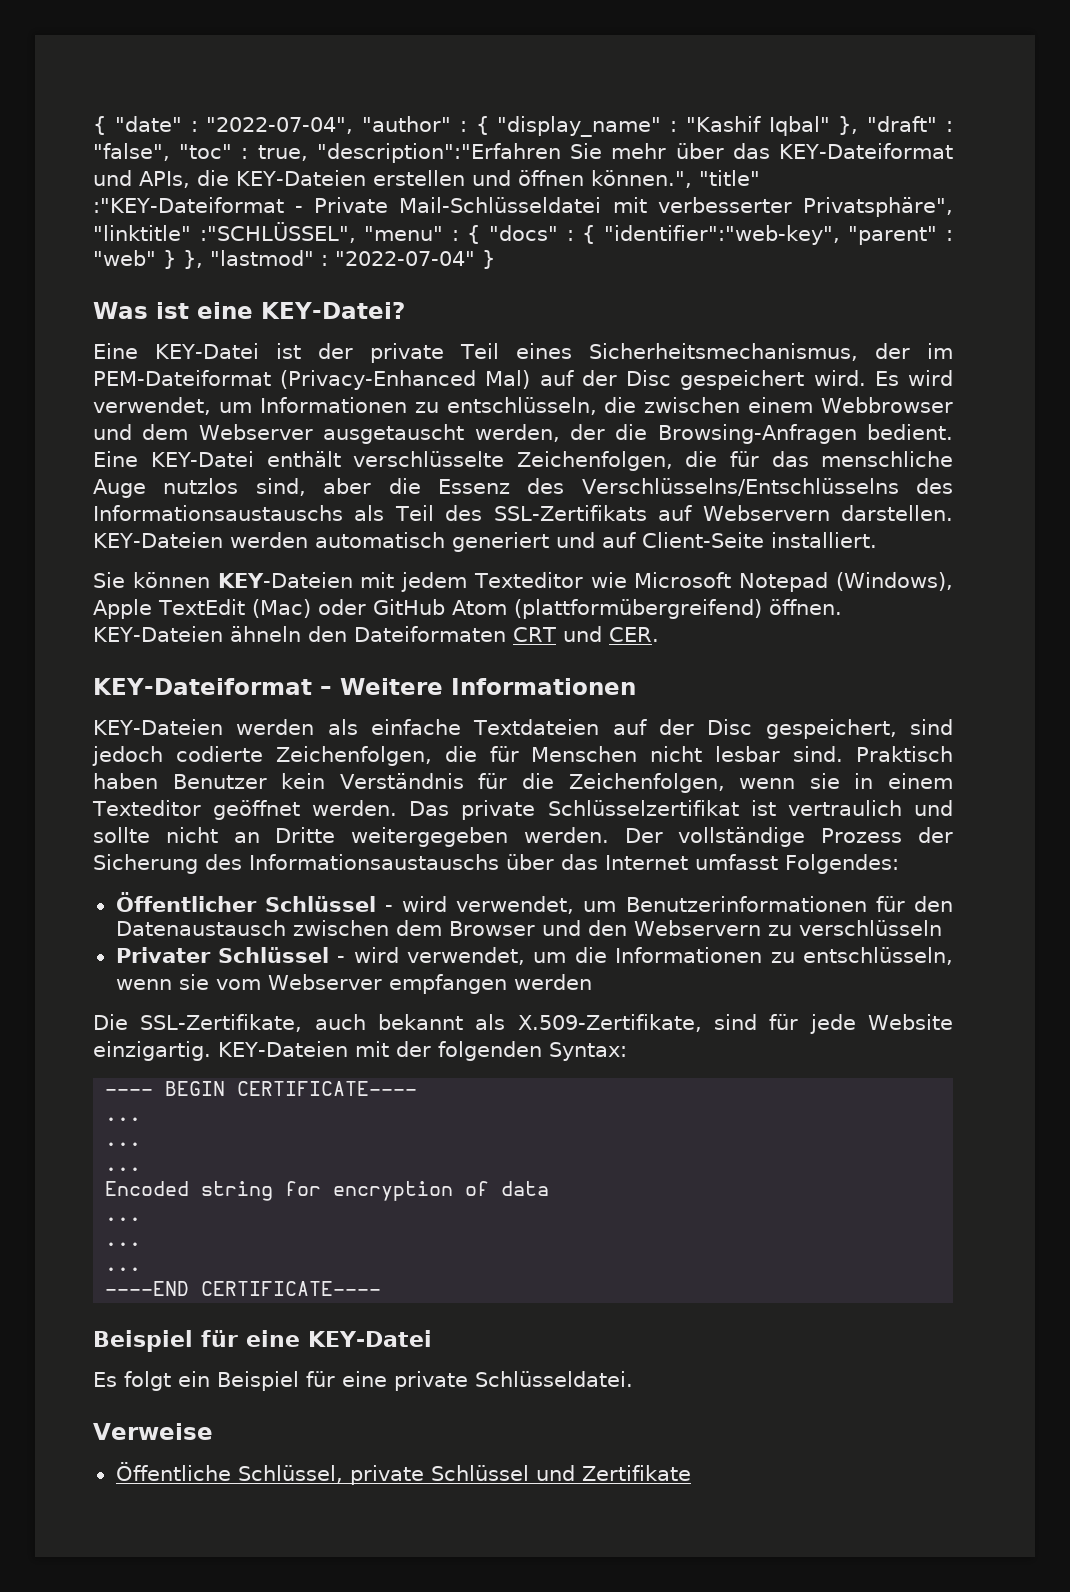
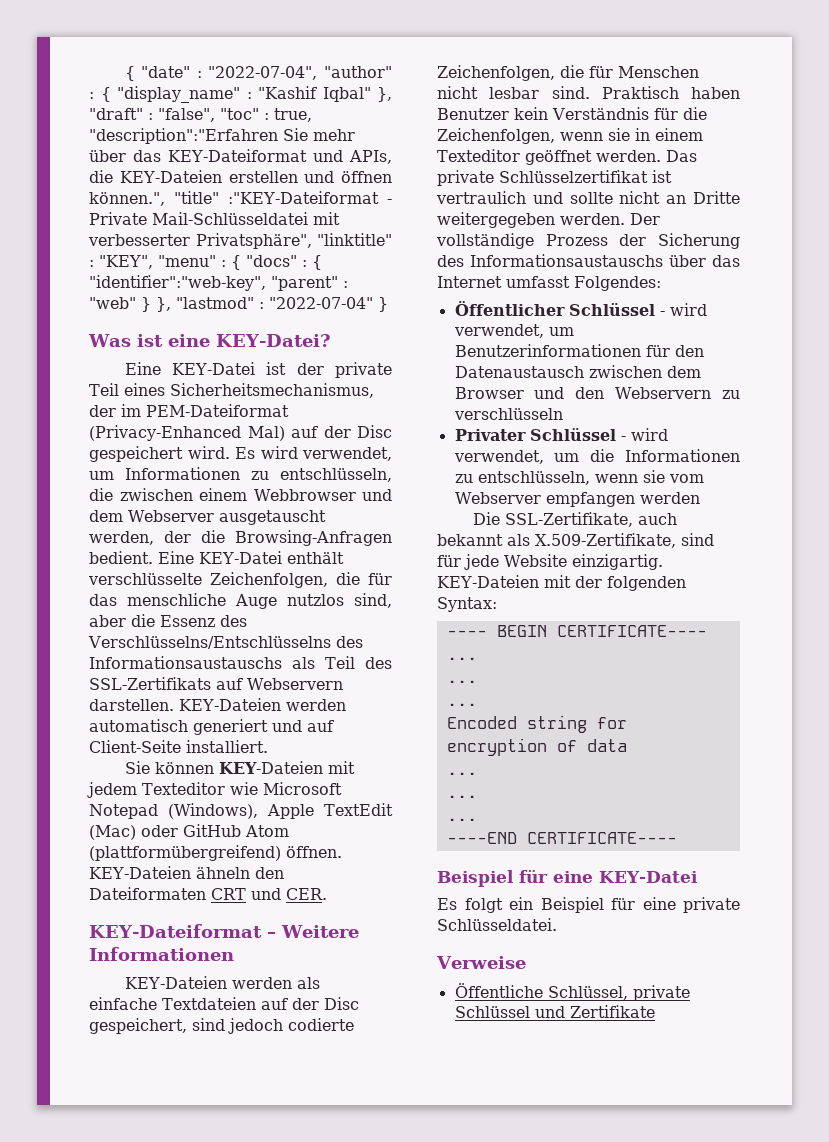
- { "date" : "2022-07-04", "author" : { "display_name" : "Kashif Iqbal" }, "draft" : "false", "toc" : true, "description":"Erfahren Sie mehr über das KEY-Dateiformat und APIs, die KEY-Dateien erstellen und öffnen können.", "title" :"KEY-Dateiformat - Private Mail-Schlüsseldatei mit verbesserter Privatsphäre", "linktitle" :"SCHLÜSSEL", "menu" : { "docs" : { "identifier":"web-key", "parent" : "web" } }, "lastmod" : "2022-07-04" }
+ { "date" : "2022-07-04", "author" : { "display_name" : "Kashif Iqbal" }, "draft" : "false", "toc" : true, "description":"Erfahren Sie mehr über das KEY-Dateiformat und APIs, die KEY-Dateien erstellen und öffnen können.", "title" :"KEY-Dateiformat - Private Mail-Schlüsseldatei mit verbesserter Privatsphäre", "linktitle" : "KEY", "menu" : { "docs" : { "identifier":"web-key", "parent" : "web" } }, "lastmod" : "2022-07-04" }

